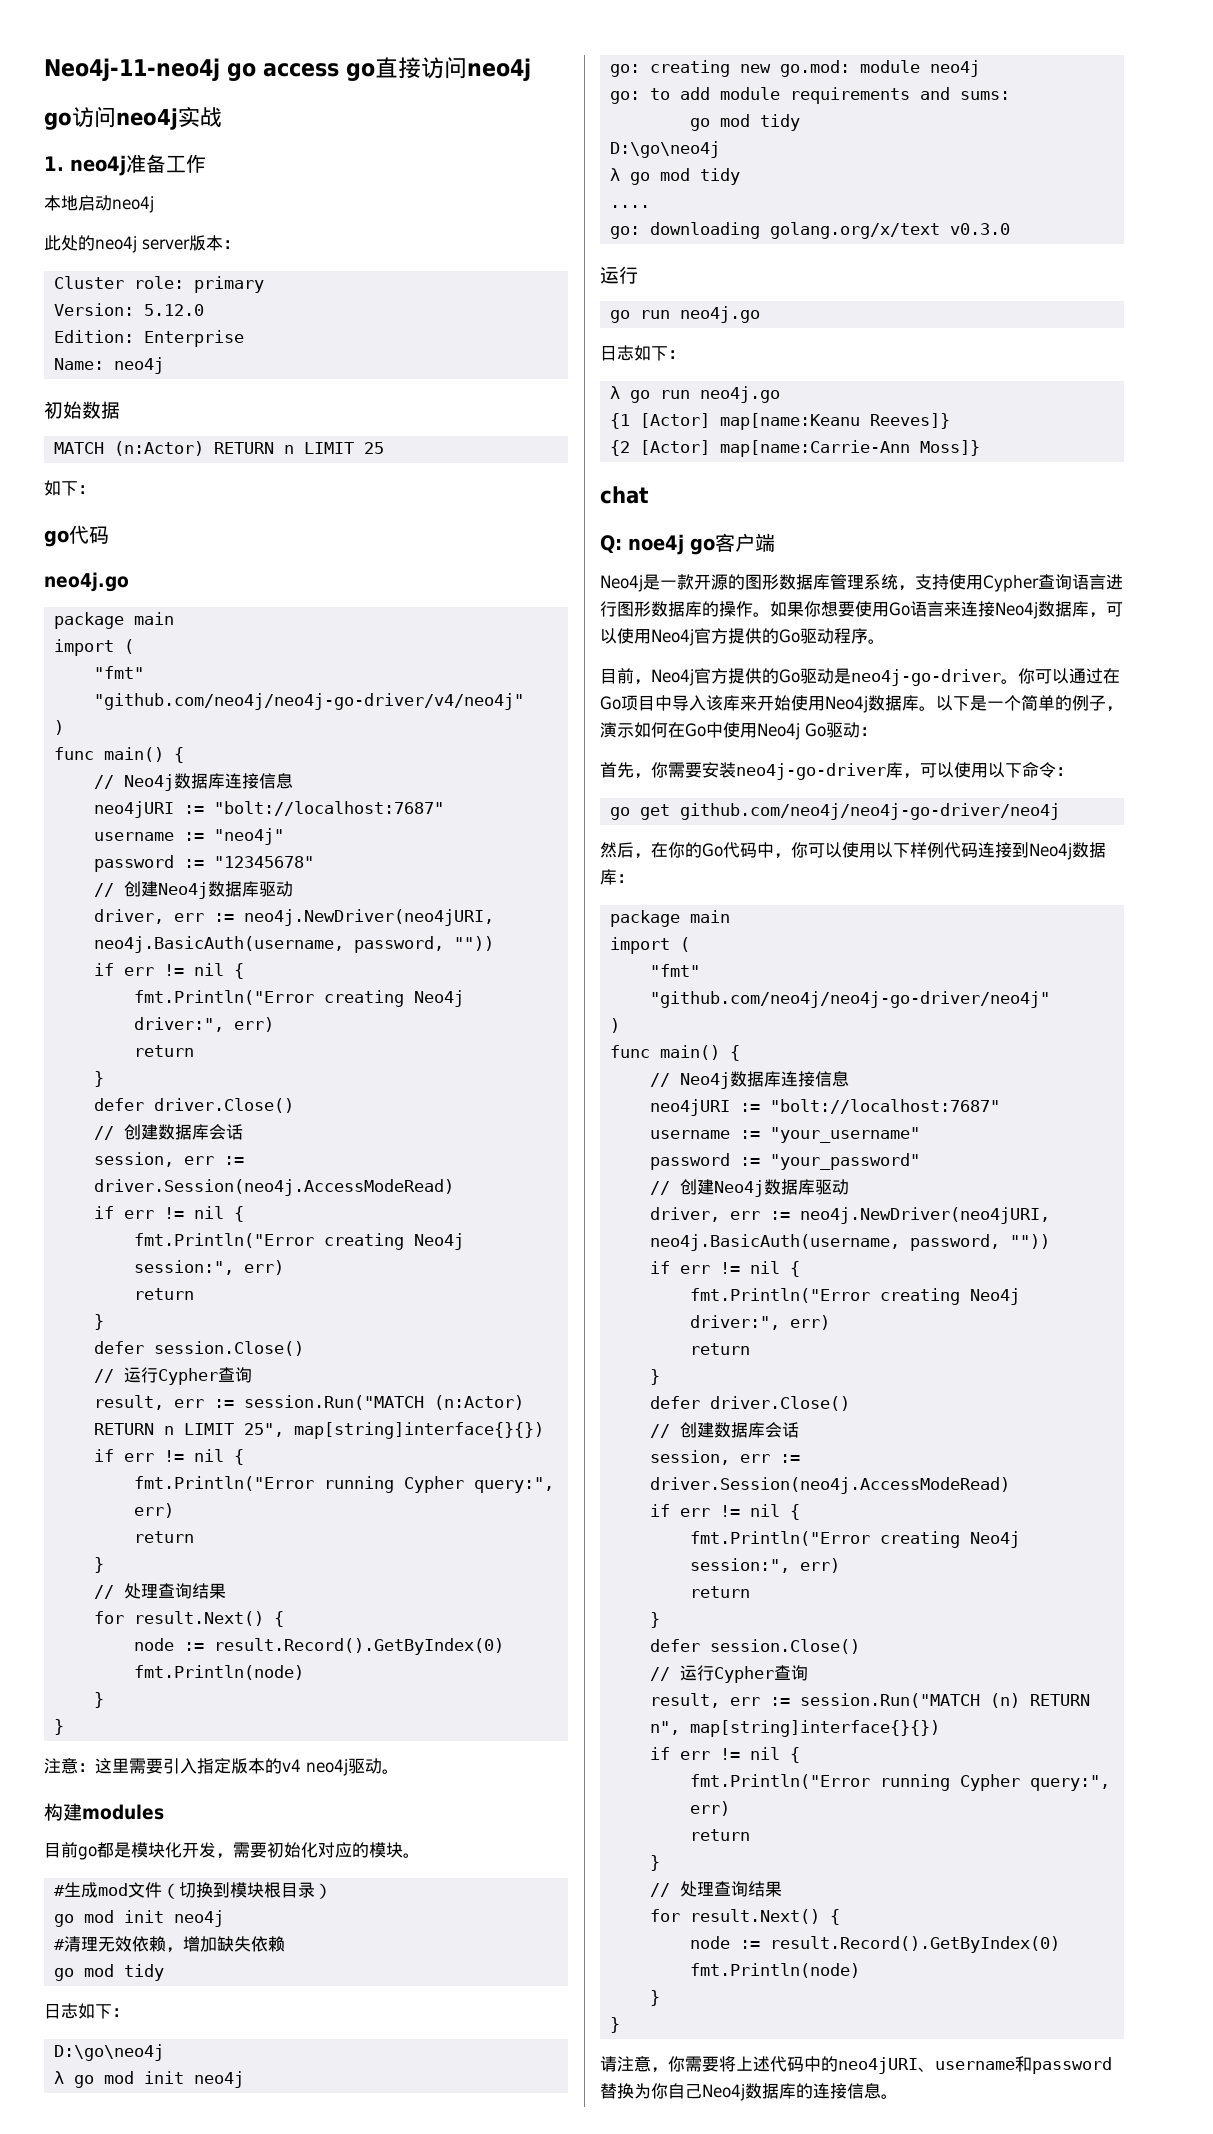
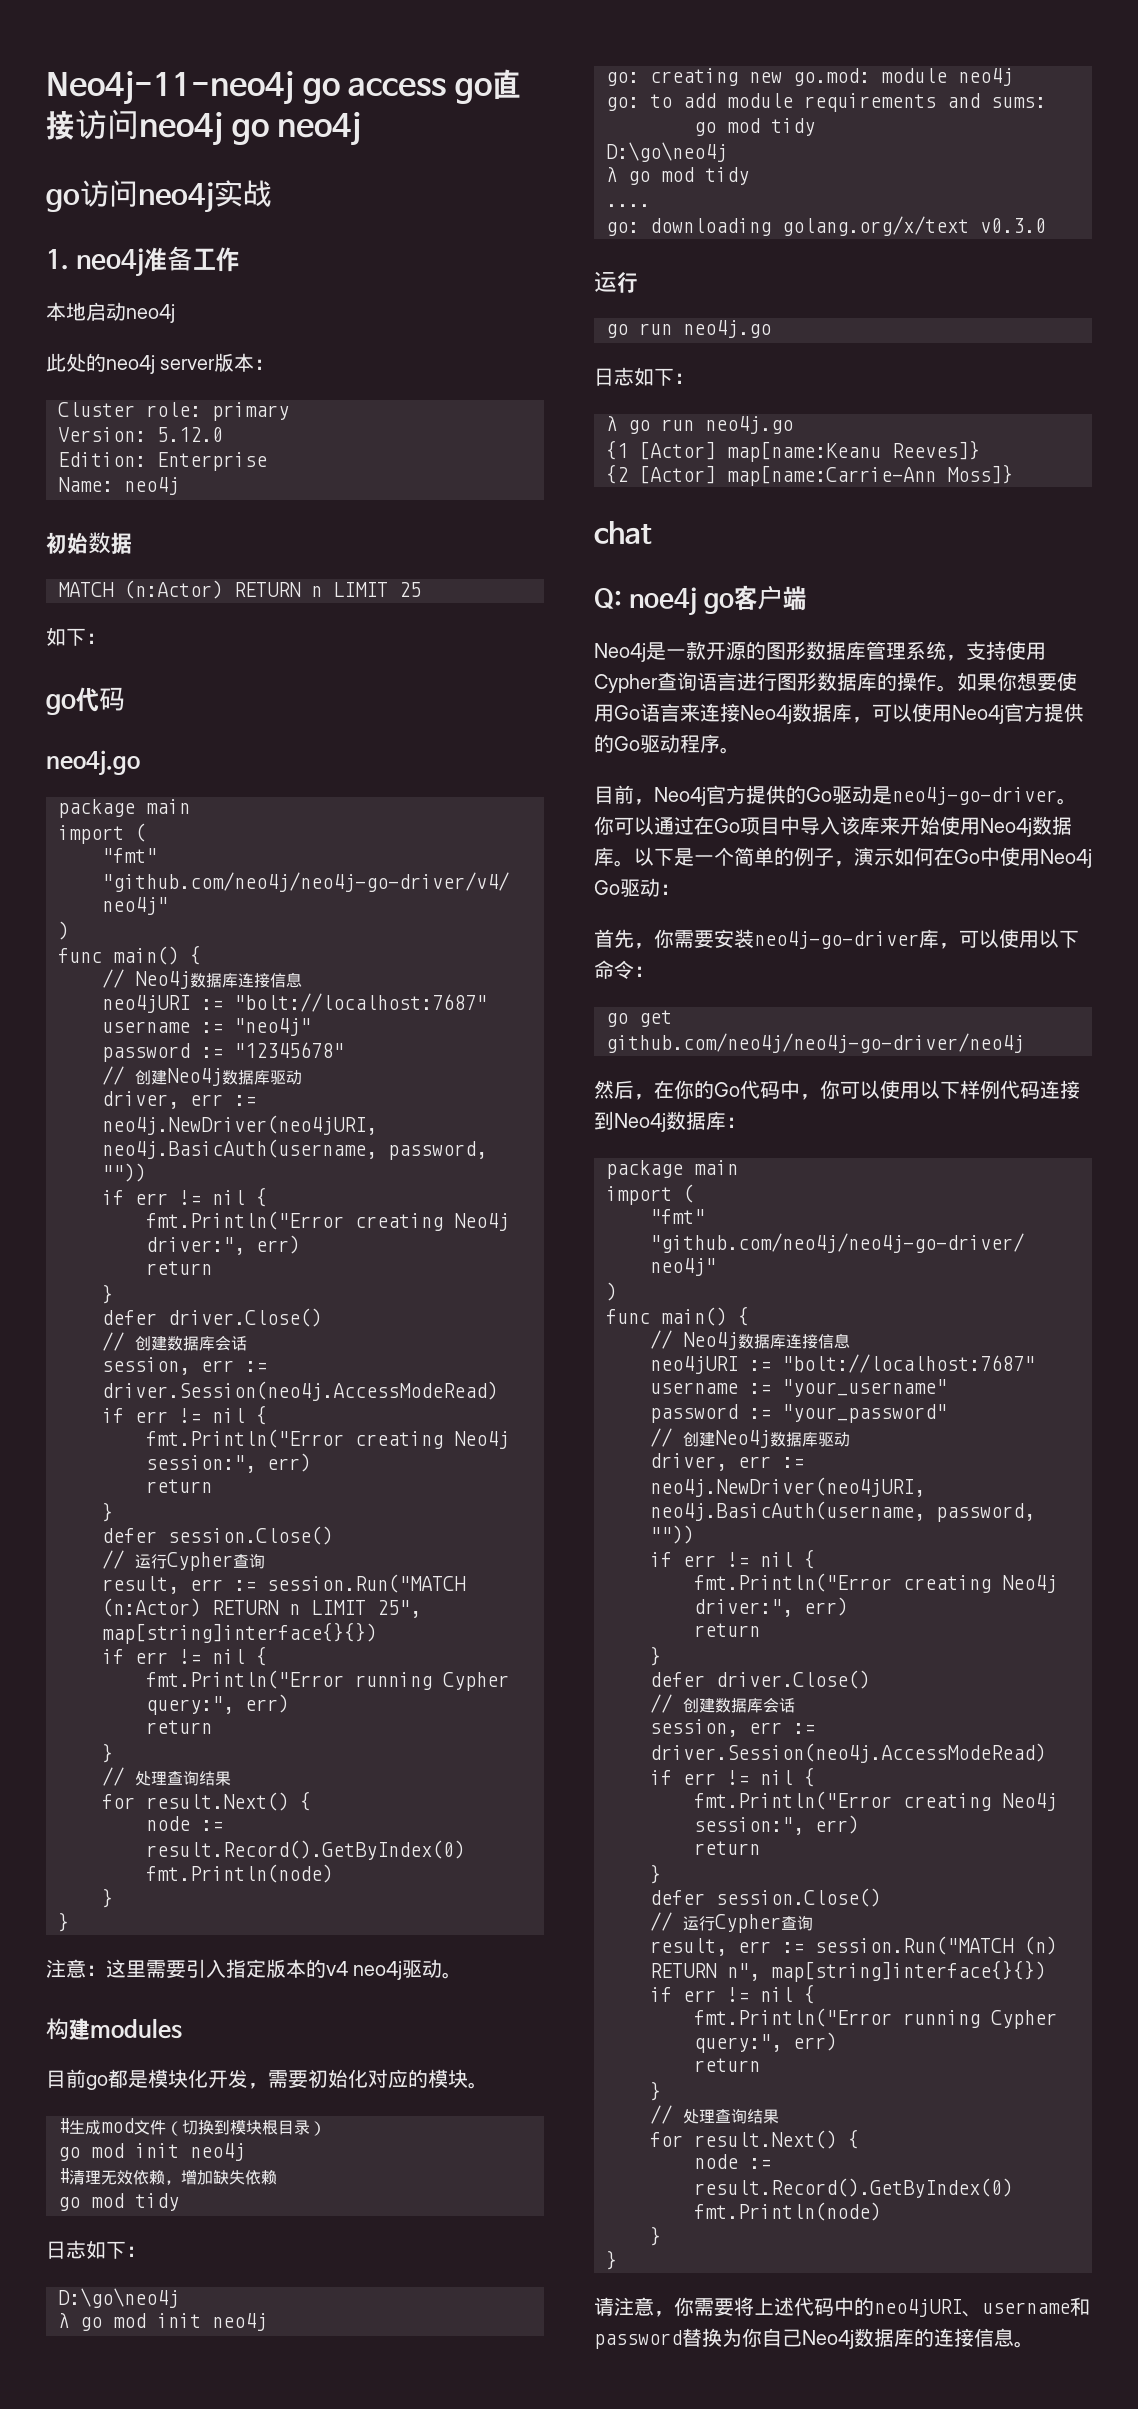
- Neo4j-11-neo4j go access go直接访问neo4j
+ Neo4j-11-neo4j go access go直接访问neo4j go neo4j

